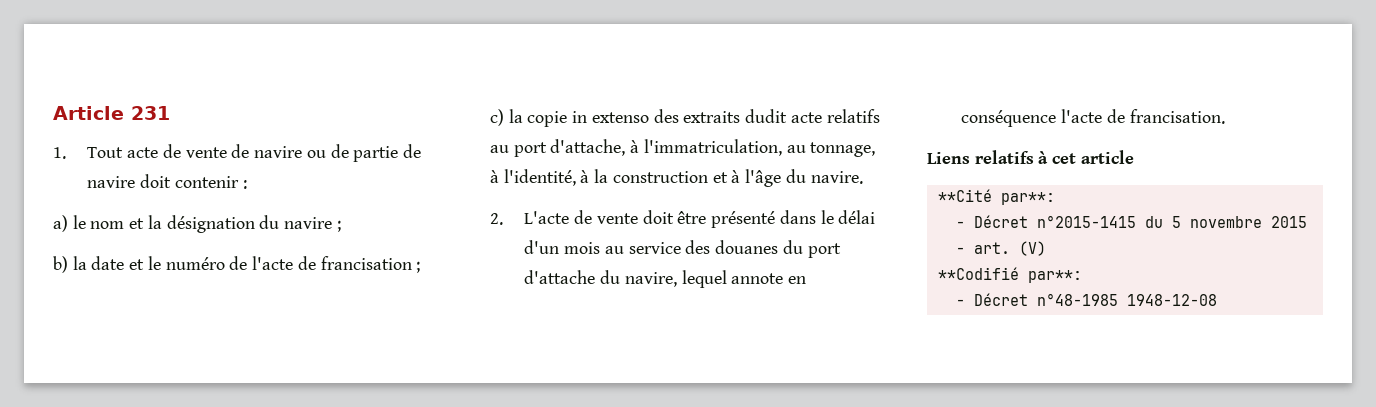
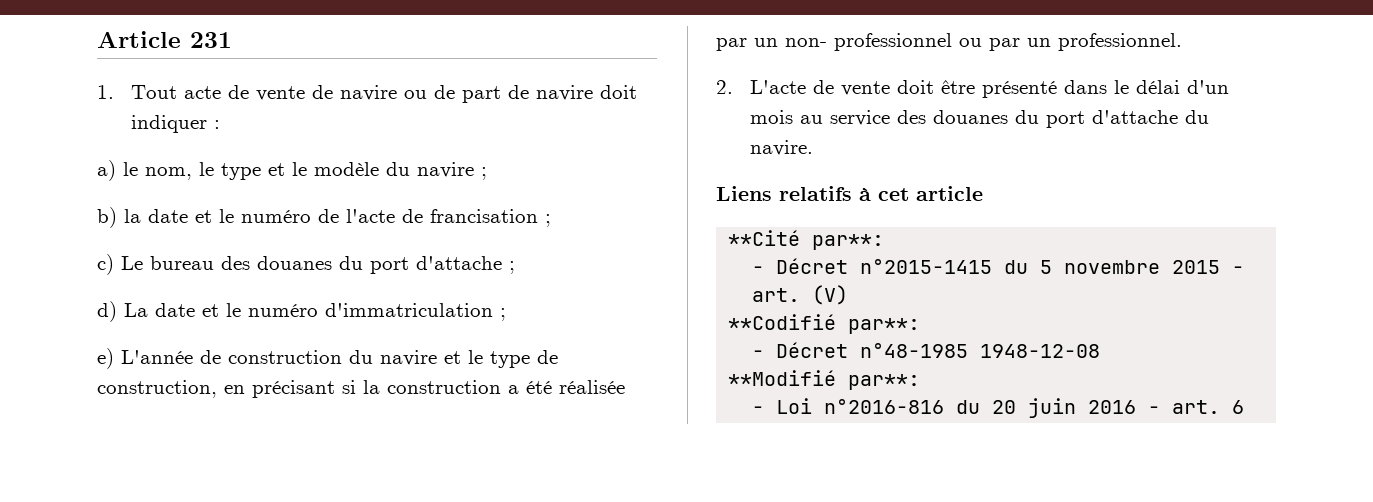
- 1. Tout acte de vente de navire ou de partie de navire doit contenir :
+ 1. Tout acte de vente de navire ou de part de navire doit indiquer :
- a) le nom et la désignation du navire ;
+ a) le nom, le type et le modèle du navire ;
- c) la copie in extenso des extraits dudit acte relatifs au port d'attache, à l'immatriculation, au tonnage, à l'identité, à la construction et à l'âge du navire.
+ c) Le bureau des douanes du port d'attache ;
+ d) La date et le numéro d'immatriculation ;
+ e) L'année de construction du navire et le type de construction, en précisant si la construction a été réalisée par un non- professionnel ou par un professionnel.
- 2. L'acte de vente doit être présenté dans le délai d'un mois au service des douanes du port d'attache du navire, lequel annote en conséquence l'acte de francisation.
+ 2. L'acte de vente doit être présenté dans le délai d'un mois au service des douanes du port d'attache du navire.
+ **Modifié par**:
+ - Loi n°2016-816 du 20 juin 2016 - art. 6

